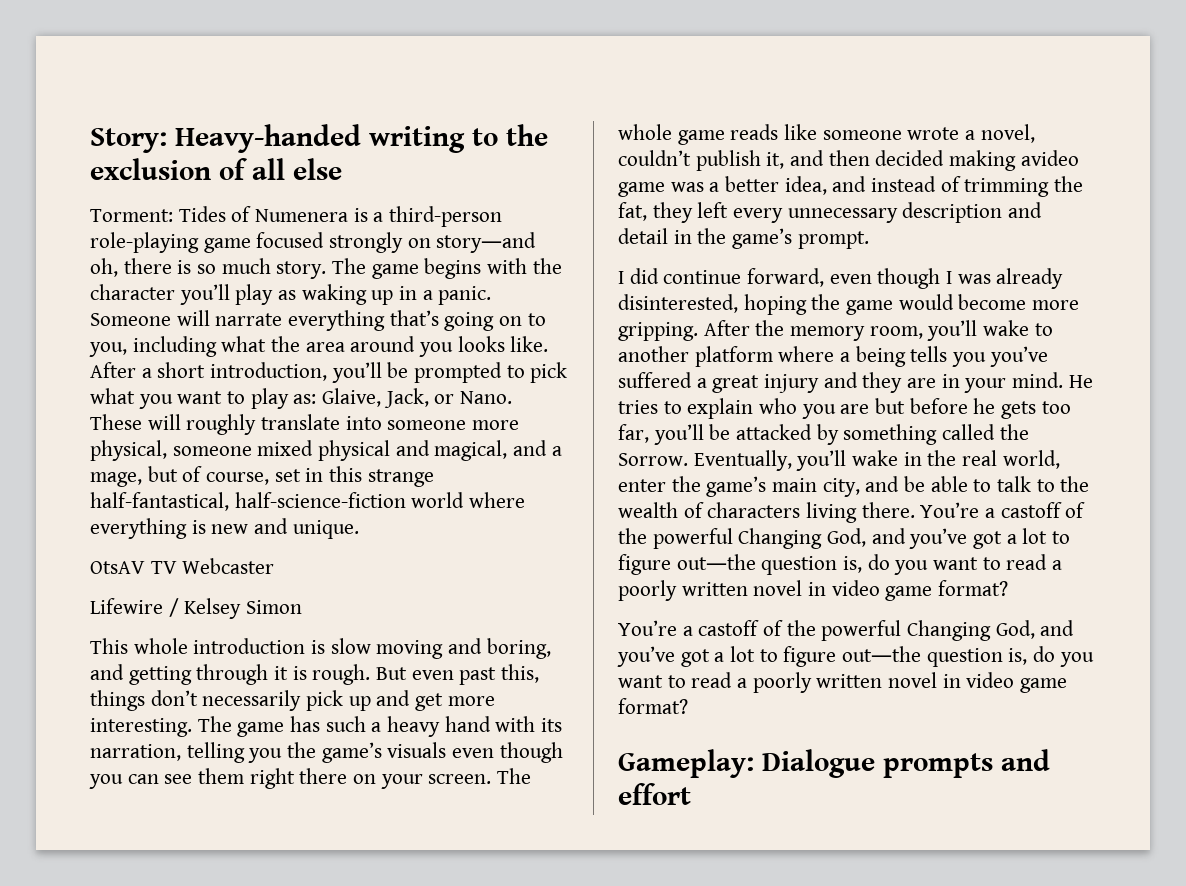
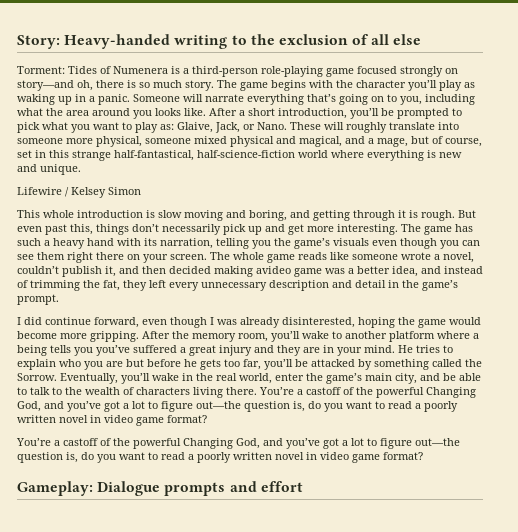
- OtsAV TV Webcaster

